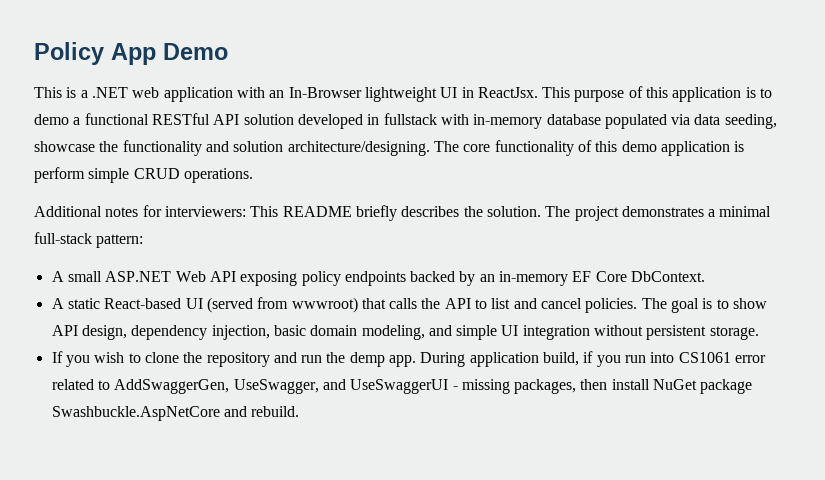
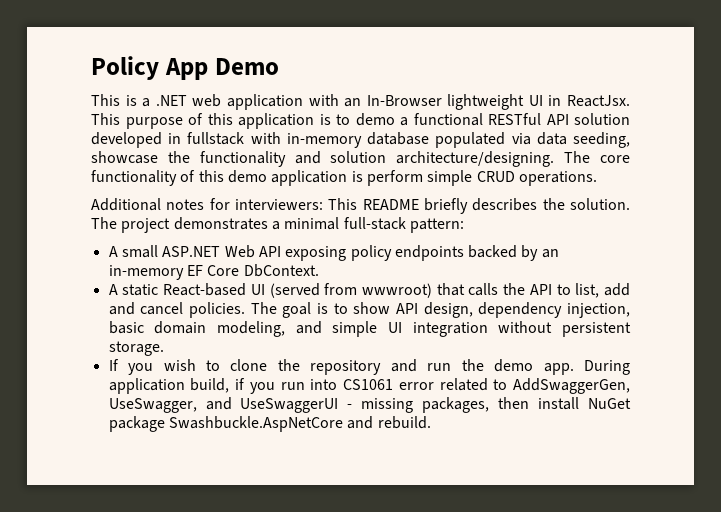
- A static React-based UI (served from wwwroot) that calls the API to list and cancel policies.
+ A static React-based UI (served from wwwroot) that calls the API to list, add and cancel policies.
- If you wish to clone the repository and run the demp app.
+ If you wish to clone the repository and run the demo app.

